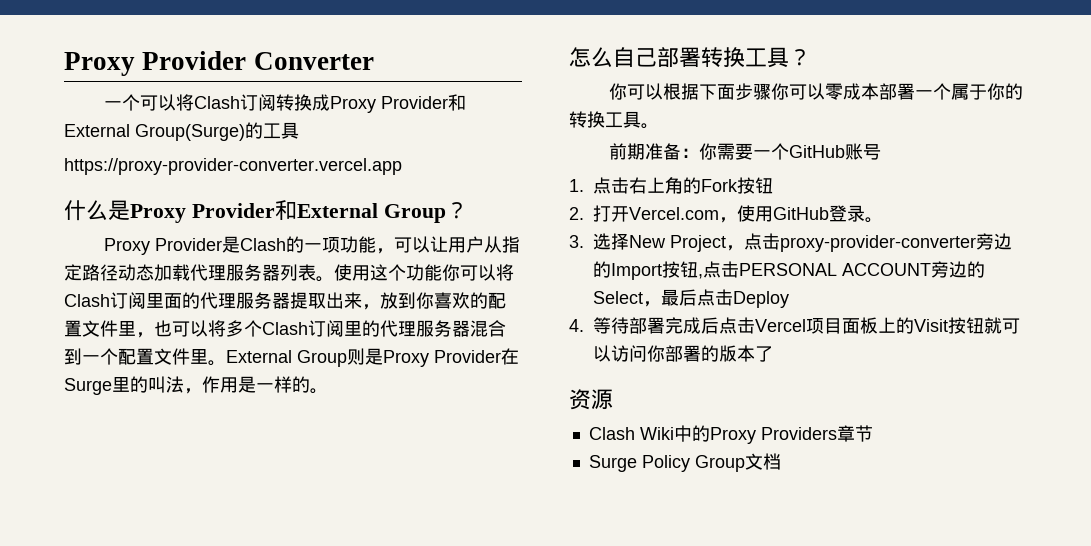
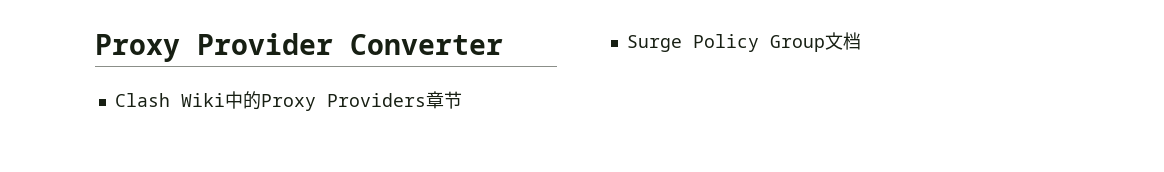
- 一个可以将Clash订阅转换成Proxy Provider和External Group(Surge)的工具
- https://proxy-provider-converter.vercel.app
- 什么是Proxy Provider和External Group？
- Proxy Provider是Clash的一项功能，可以让用户从指定路径动态加载代理服务器列表。使用这个功能你可以将Clash订阅里面的代理服务器提取出来，放到你喜欢的配置文件里，也可以将多个Clash订阅里的代理服务器混合到一个配置文件里。External Group则是Proxy Provider在Surge里的叫法，作用是一样的。
- 怎么自己部署转换工具？
- 你可以根据下面步骤你可以零成本部署一个属于你的转换工具。
- 前期准备：你需要一个GitHub账号
- 1.点击右上角的Fork按钮
- 2.打开Vercel.com，使用GitHub登录。
- 3.选择New Project，点击proxy-provider-converter旁边的Import按钮,点击PERSONAL ACCOUNT旁边的Select，最后点击Deploy
- 4.等待部署完成后点击Vercel项目面板上的Visit按钮就可以访问你部署的版本了
- 资源

